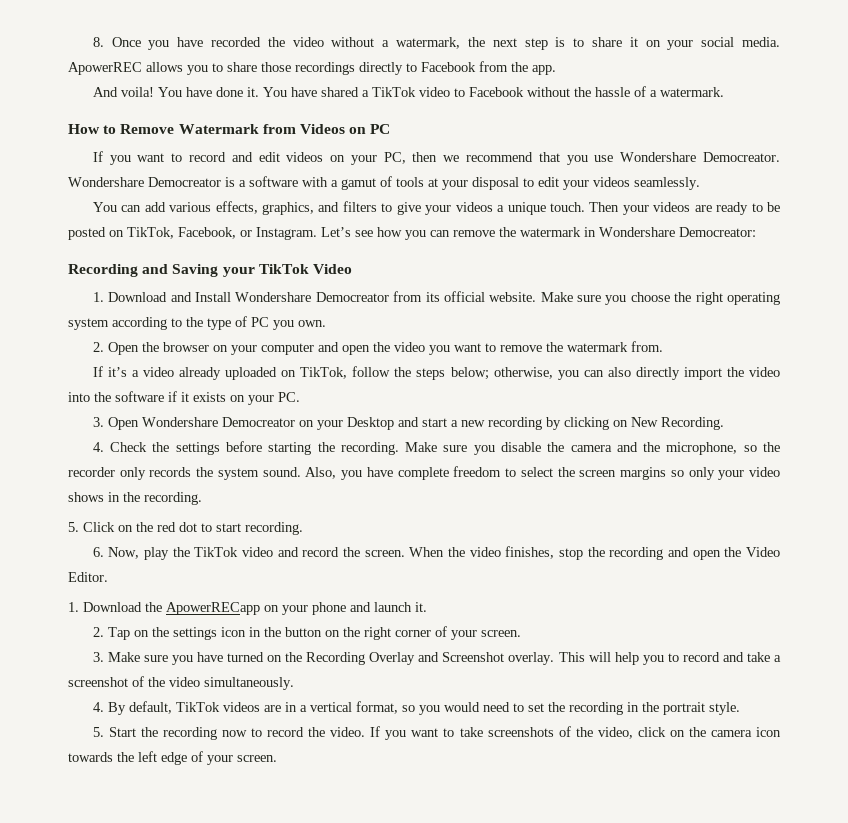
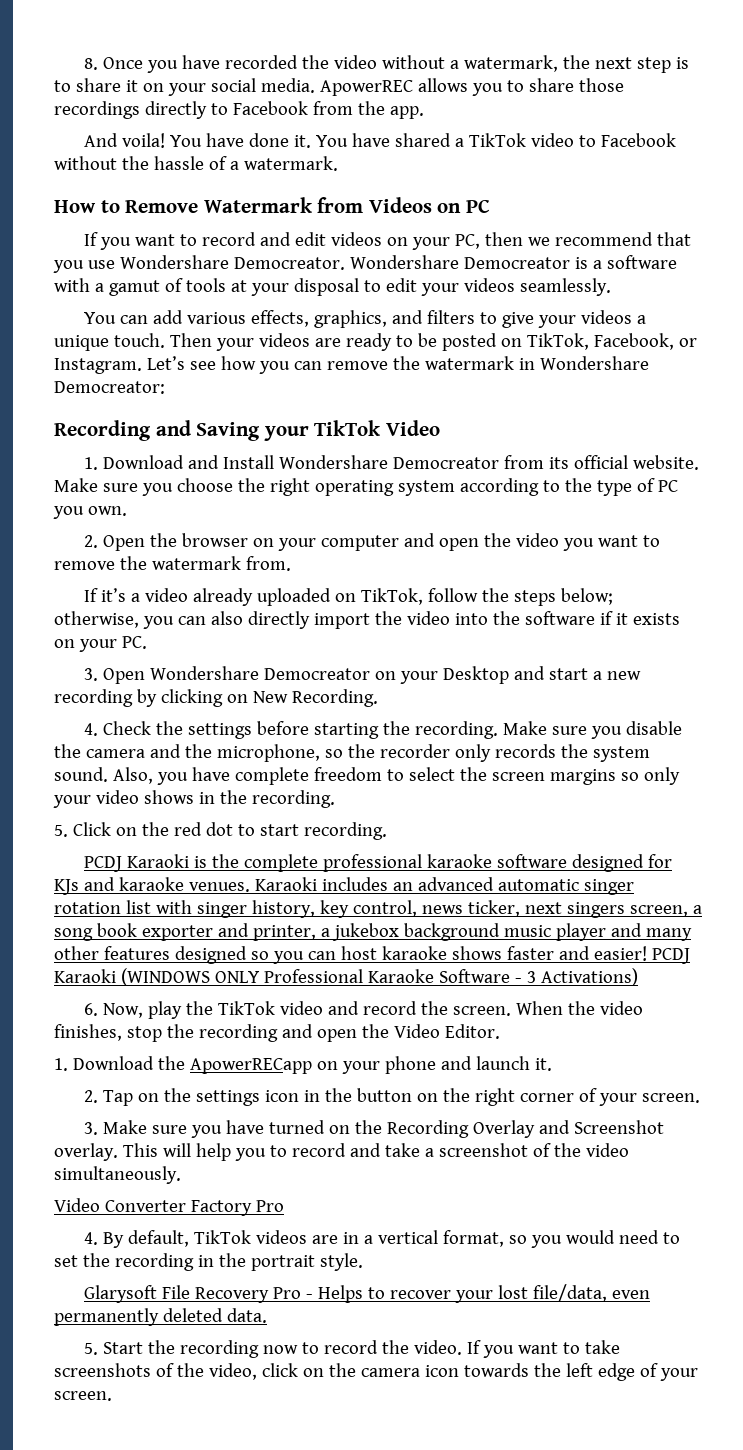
+ PCDJ Karaoki is the complete professional karaoke software designed for KJs and karaoke venues. Karaoki includes an advanced automatic singer rotation list with singer history, key control, news ticker, next singers screen, a song book exporter and printer, a jukebox background music player and many other features designed so you can host karaoke shows faster and easier! PCDJ Karaoki (WINDOWS ONLY Professional Karaoke Software - 3 Activations)
+ Video Converter Factory Pro
+ Glarysoft File Recovery Pro - Helps to recover your lost file/data, even permanently deleted data.

